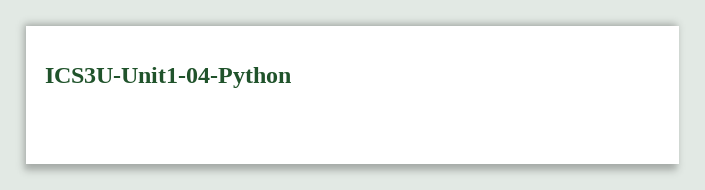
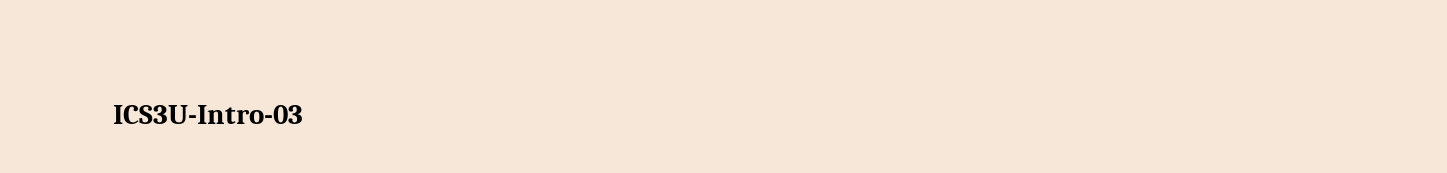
- ICS3U-Unit1-04-Python
+ ICS3U-Intro-03

